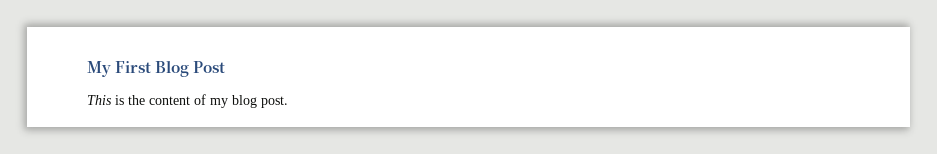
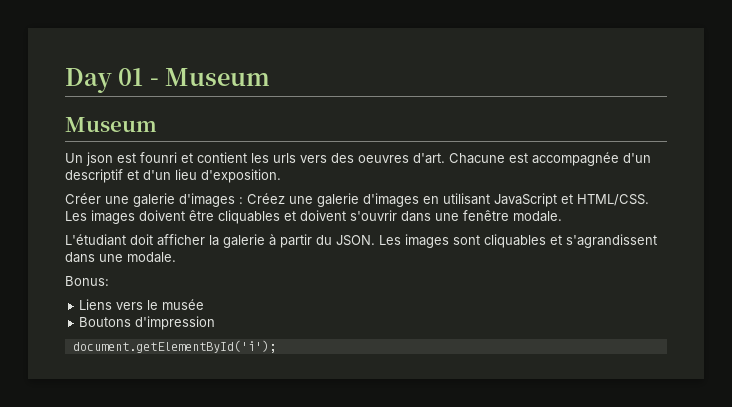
- My First Blog Post
- This is the content of my blog post.
+ Day 01 - Museum
+ Museum
+ Un json est founri et contient les urls vers des oeuvres d'art. Chacune est accompagnée d'un descriptif et d'un lieu d'exposition.
+ Créer une galerie d'images : Créez une galerie d'images en utilisant JavaScript et HTML/CSS. Les images doivent être cliquables et doivent s'ouvrir dans une fenêtre modale.
+ L'étudiant doit afficher la galerie à partir du JSON. Les images sont cliquables et s'agrandissent dans une modale.
+ Bonus:
+ Liens vers le musée
+ Boutons d'impression
+ document.getElementById('i');

